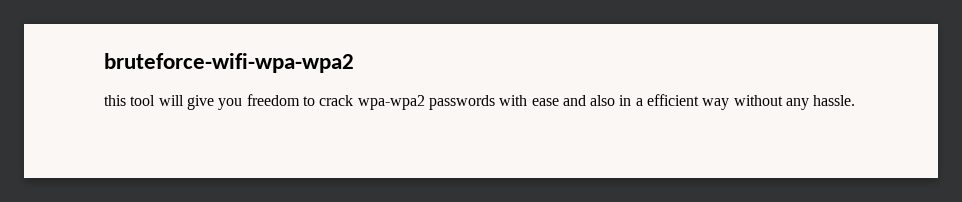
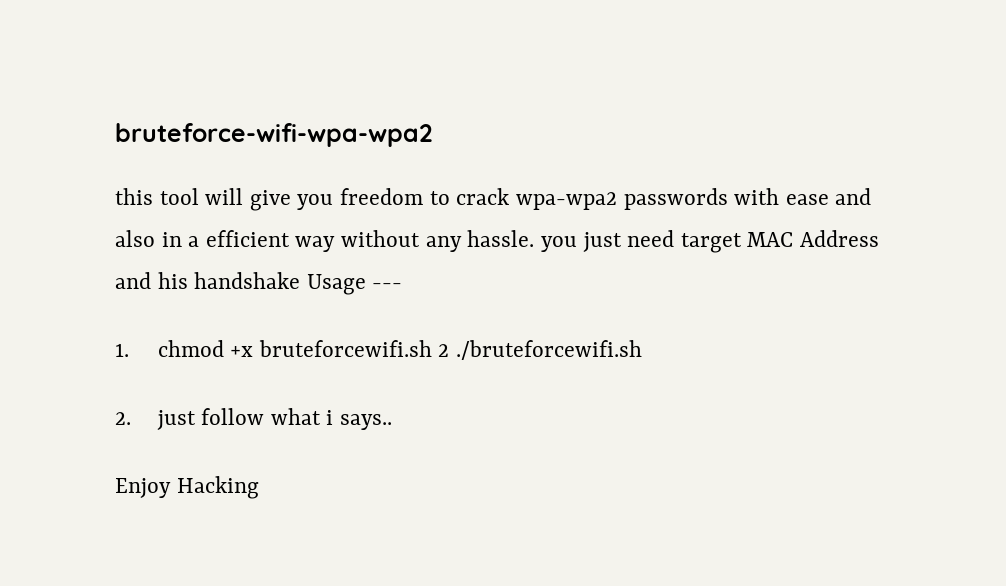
- this tool will give you freedom to crack wpa-wpa2 passwords with ease and also in a efficient way without any hassle.
+ this tool will give you freedom to crack wpa-wpa2 passwords with ease and also in a efficient way without any hassle. you just need target MAC Address and his handshake Usage ---
+ 1. chmod +x bruteforcewifi.sh 2 ./bruteforcewifi.sh
+ 2. just follow what i says..
+ Enjoy Hacking

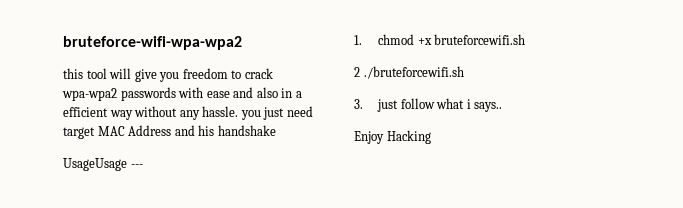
- this tool will give you freedom to crack wpa-wpa2 passwords with ease and also in a efficient way without any hassle. you just need target MAC Address and his handshake Usage ---
+ this tool will give you freedom to crack wpa-wpa2 passwords with ease and also in a efficient way without any hassle. you just need target MAC Address and his handshake
+ UsageUsage ---
- 1. chmod +x bruteforcewifi.sh 2 ./bruteforcewifi.sh
+ 1. chmod +x bruteforcewifi.sh
+ 2 ./bruteforcewifi.sh
- 2. just follow what i says..
+ 3. just follow what i says..

